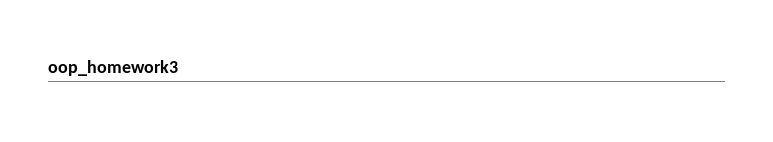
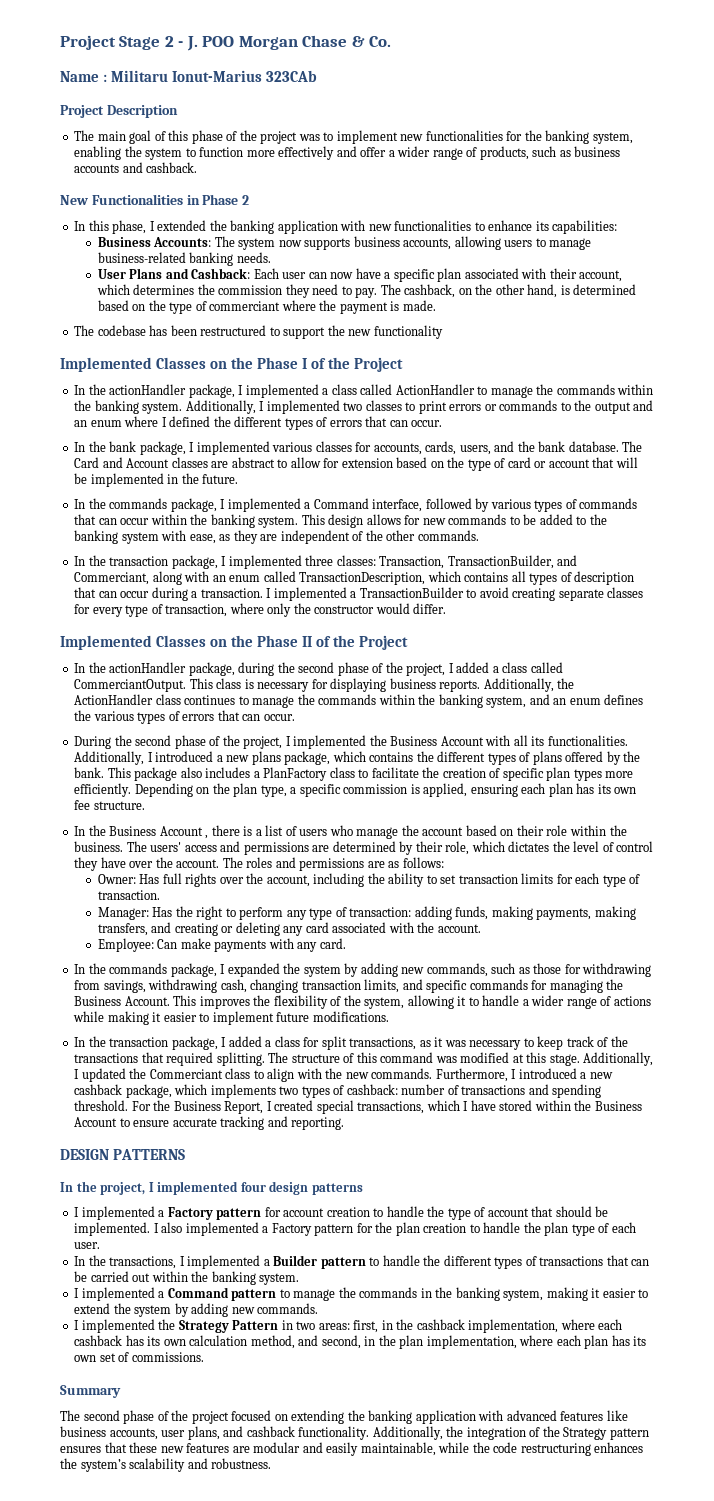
- oop_homework3
+ Project Stage 2 - J. POO Morgan Chase & Co.
+ Name : Militaru Ionut-Marius 323CAb
+ Project Description
+ The main goal of this phase of the project was to implement new functionalities for the banking system, enabling the system to function more effectively and offer a wider range of products, such as business accounts and cashback.
+ New Functionalities in Phase 2
+ In this phase, I extended the banking application with new functionalities to enhance its capabilities:
+ Business Accounts: The system now supports business accounts, allowing users to manage business-related banking needs.
+ User Plans and Cashback: Each user can now have a specific plan associated with their account, which determines the commission they need to pay. The cashback, on the other hand, is determined based on the type of commerciant where the payment is made.
+ The codebase has been restructured to support the new functionality
+ Implemented Classes on the Phase I of the Project
+ In the actionHandler package, I implemented a class called ActionHandler to manage the commands within the banking system. Additionally, I implemented two classes to print errors or commands to the output and an enum where I defined the different types of errors that can occur.
+ In the bank package, I implemented various classes for accounts, cards, users, and the bank database. The Card and Account classes are abstract to allow for extension based on the type of card or account that will be implemented in the future.
+ In the commands package, I implemented a Command interface, followed by various types of commands that can occur within the banking system. This design allows for new commands to be added to the banking system with ease, as they are independent of the other commands.
+ In the transaction package, I implemented three classes: Transaction, TransactionBuilder, and Commerciant, along with an enum called TransactionDescription, which contains all types of description that can occur during a transaction. I implemented a TransactionBuilder to avoid creating separate classes for every type of transaction, where only the constructor would differ.
+ Implemented Classes on the Phase II of the Project
+ In the actionHandler package, during the second phase of the project, I added a class called CommerciantOutput. This class is necessary for displaying business reports. Additionally, the ActionHandler class continues to manage the commands within the banking system, and an enum defines the various types of errors that can occur.
+ During the second phase of the project, I implemented the Business Account with all its functionalities. Additionally, I introduced a new plans package, which contains the different types of plans offered by the bank. This package also includes a PlanFactory class to facilitate the creation of specific plan types more efficiently. Depending on the plan type, a specific commission is applied, ensuring each plan has its own fee structure.
+ In the Business Account , there is a list of users who manage the account based on their role within the business. The users' access and permissions are determined by their role, which dictates the level of control they have over the account. The roles and permissions are as follows:
+ Owner: Has full rights over the account, including the ability to set transaction limits for each type of transaction.
+ Manager: Has the right to perform any type of transaction: adding funds, making payments, making transfers, and creating or deleting any card associated with the account.
+ Employee: Can make payments with any card.
+ In the commands package, I expanded the system by adding new commands, such as those for withdrawing from savings, withdrawing cash, changing transaction limits, and specific commands for managing the Business Account. This improves the flexibility of the system, allowing it to handle a wider range of actions while making it easier to implement future modifications.
+ In the transaction package, I added a class for split transactions, as it was necessary to keep track of the transactions that required splitting. The structure of this command was modified at this stage. Additionally, I updated the Commerciant class to align with the new commands. Furthermore, I introduced a new cashback package, which implements two types of cashback: number of transactions and spending threshold. For the Business Report, I created special transactions, which I have stored within the Business Account to ensure accurate tracking and reporting.
+ DESIGN PATTERNS
+ In the project, I implemented four design patterns
+ I implemented a Factory pattern for account creation to handle the type of account that should be implemented. I also implemented a Factory pattern for the plan creation to handle the plan type of each user.
+ In the transactions, I implemented a Builder pattern to handle the different types of transactions that can be carried out within the banking system.
+ I implemented a Command pattern to manage the commands in the banking system, making it easier to extend the system by adding new commands.
+ I implemented the Strategy Pattern in two areas: first, in the cashback implementation, where each cashback has its own calculation method, and second, in the plan implementation, where each plan has its own set of commissions.
+ Summary
+ The second phase of the project focused on extending the banking application with advanced features like business accounts, user plans, and cashback functionality. Additionally, the integration of the Strategy pattern ensures that these new features are modular and easily maintainable, while the code restructuring enhances the system’s scalability and robustness.

